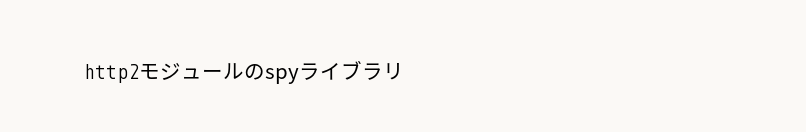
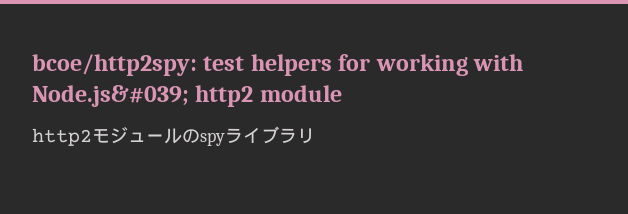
+ bcoe/http2spy: test helpers for working with Node.js&#039; http2 module

